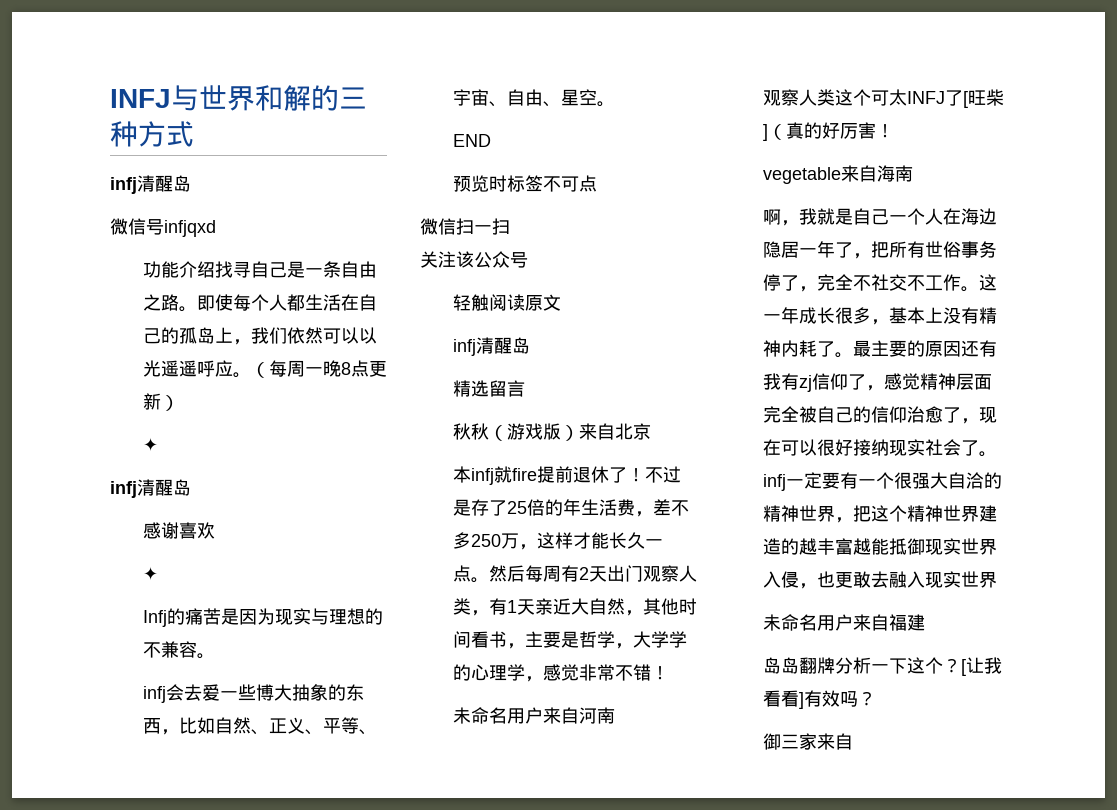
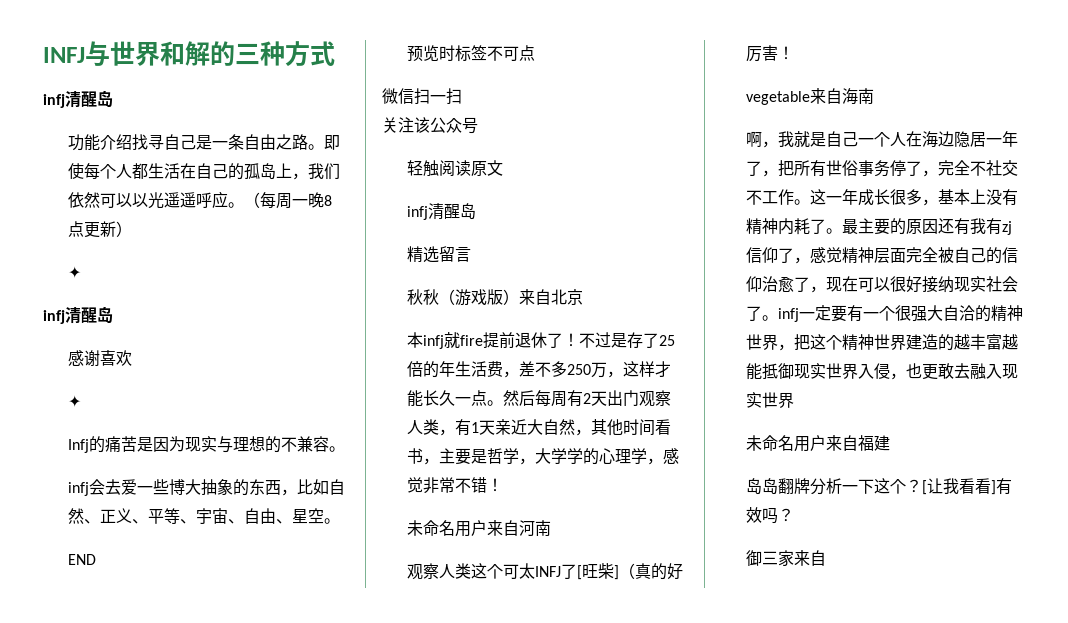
- 微信号infjqxd

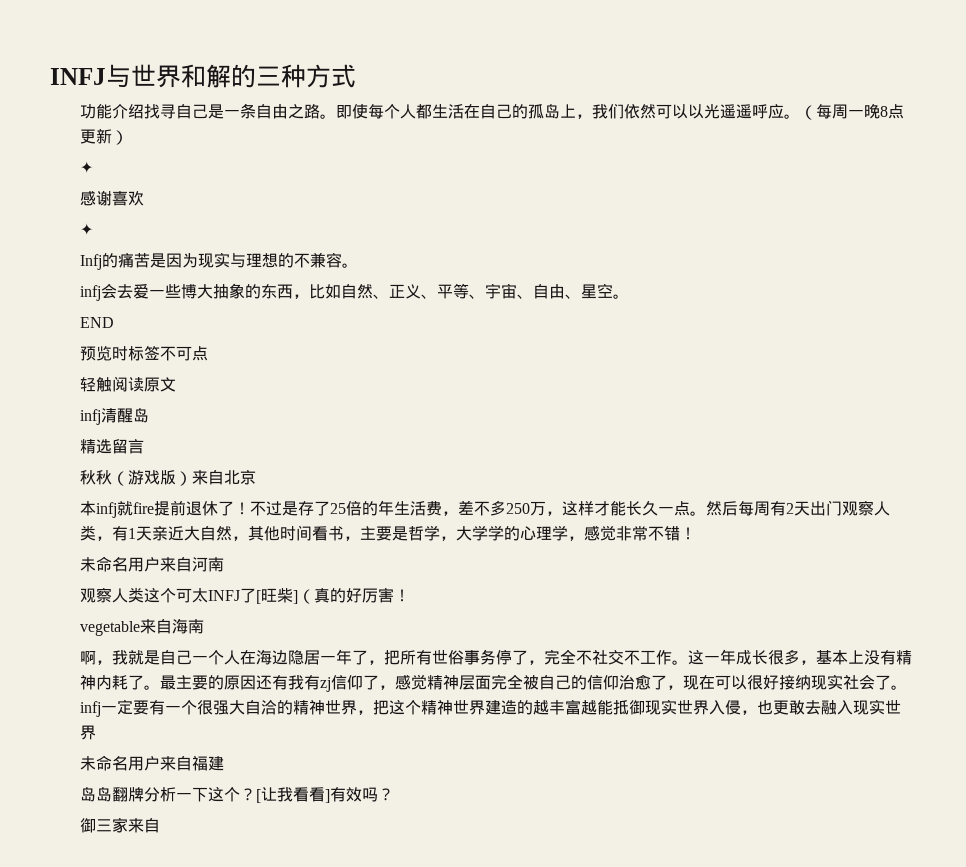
  INFJ与世界和解的三种方式
- infj清醒岛
  （每周一晚8点更新）
  ✦
- infj清醒岛
- 微信扫一扫
- 关注该公众号

